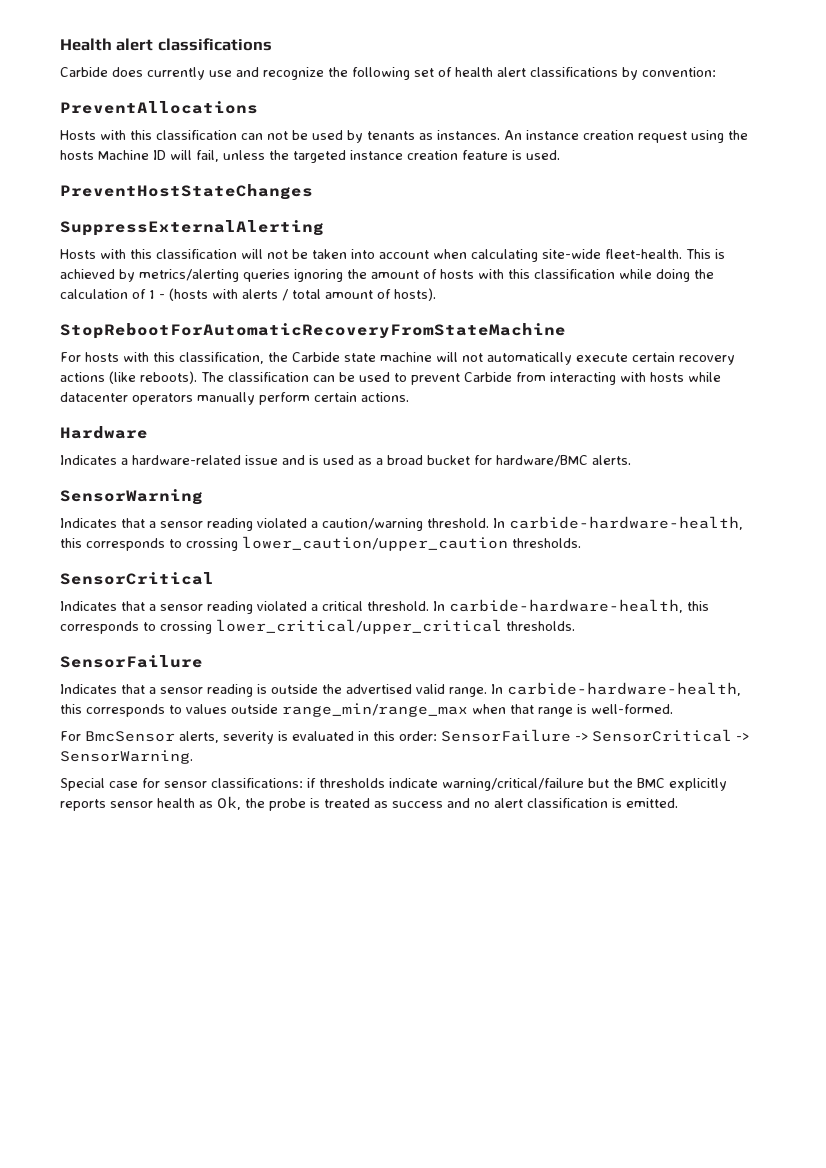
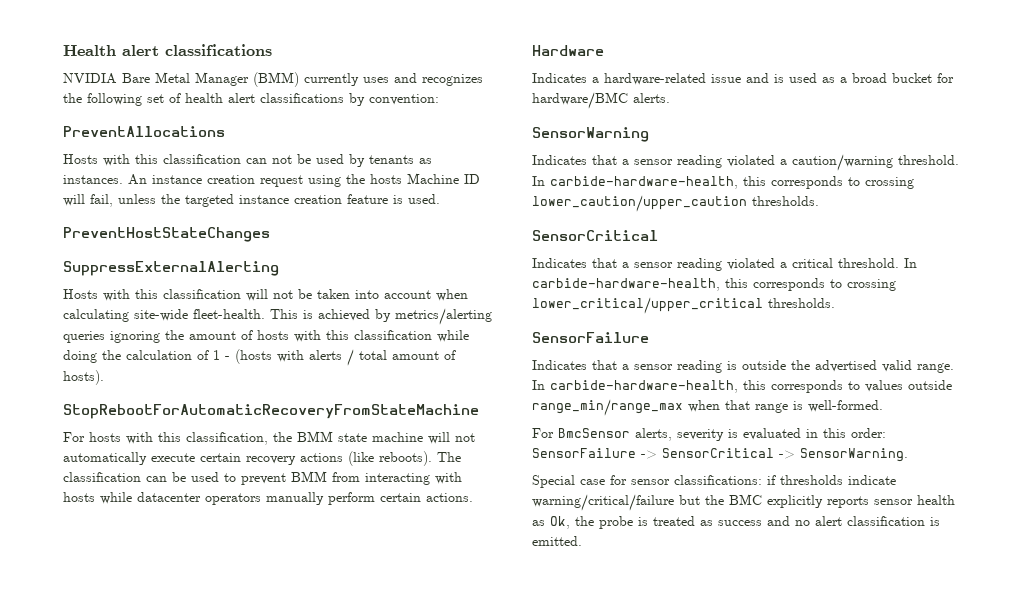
- Carbide does currently use and recognize the following set of health alert classifications by convention:
+ NVIDIA Bare Metal Manager (BMM) currently uses and recognizes the following set of health alert classifications by convention:
- For hosts with this classification, the Carbide state machine will not automatically execute certain recovery actions (like reboots).
+ For hosts with this classification, the BMM state machine will not automatically execute certain recovery actions (like reboots).
- The classification can be used to prevent Carbide from interacting with hosts while datacenter operators manually perform certain actions.
+ The classification can be used to prevent BMM from interacting with hosts while datacenter operators manually perform certain actions.

